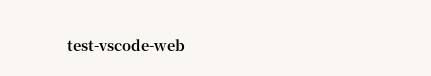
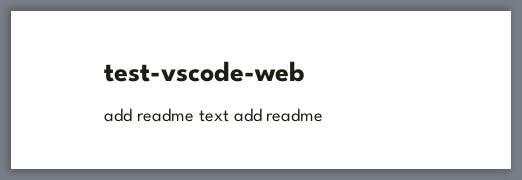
+ add readme text add readme

